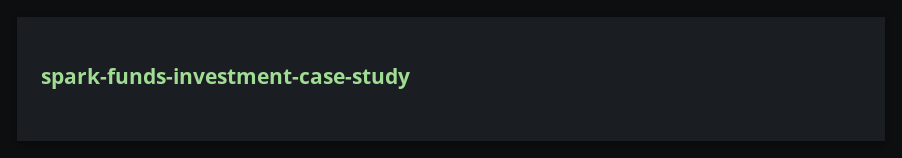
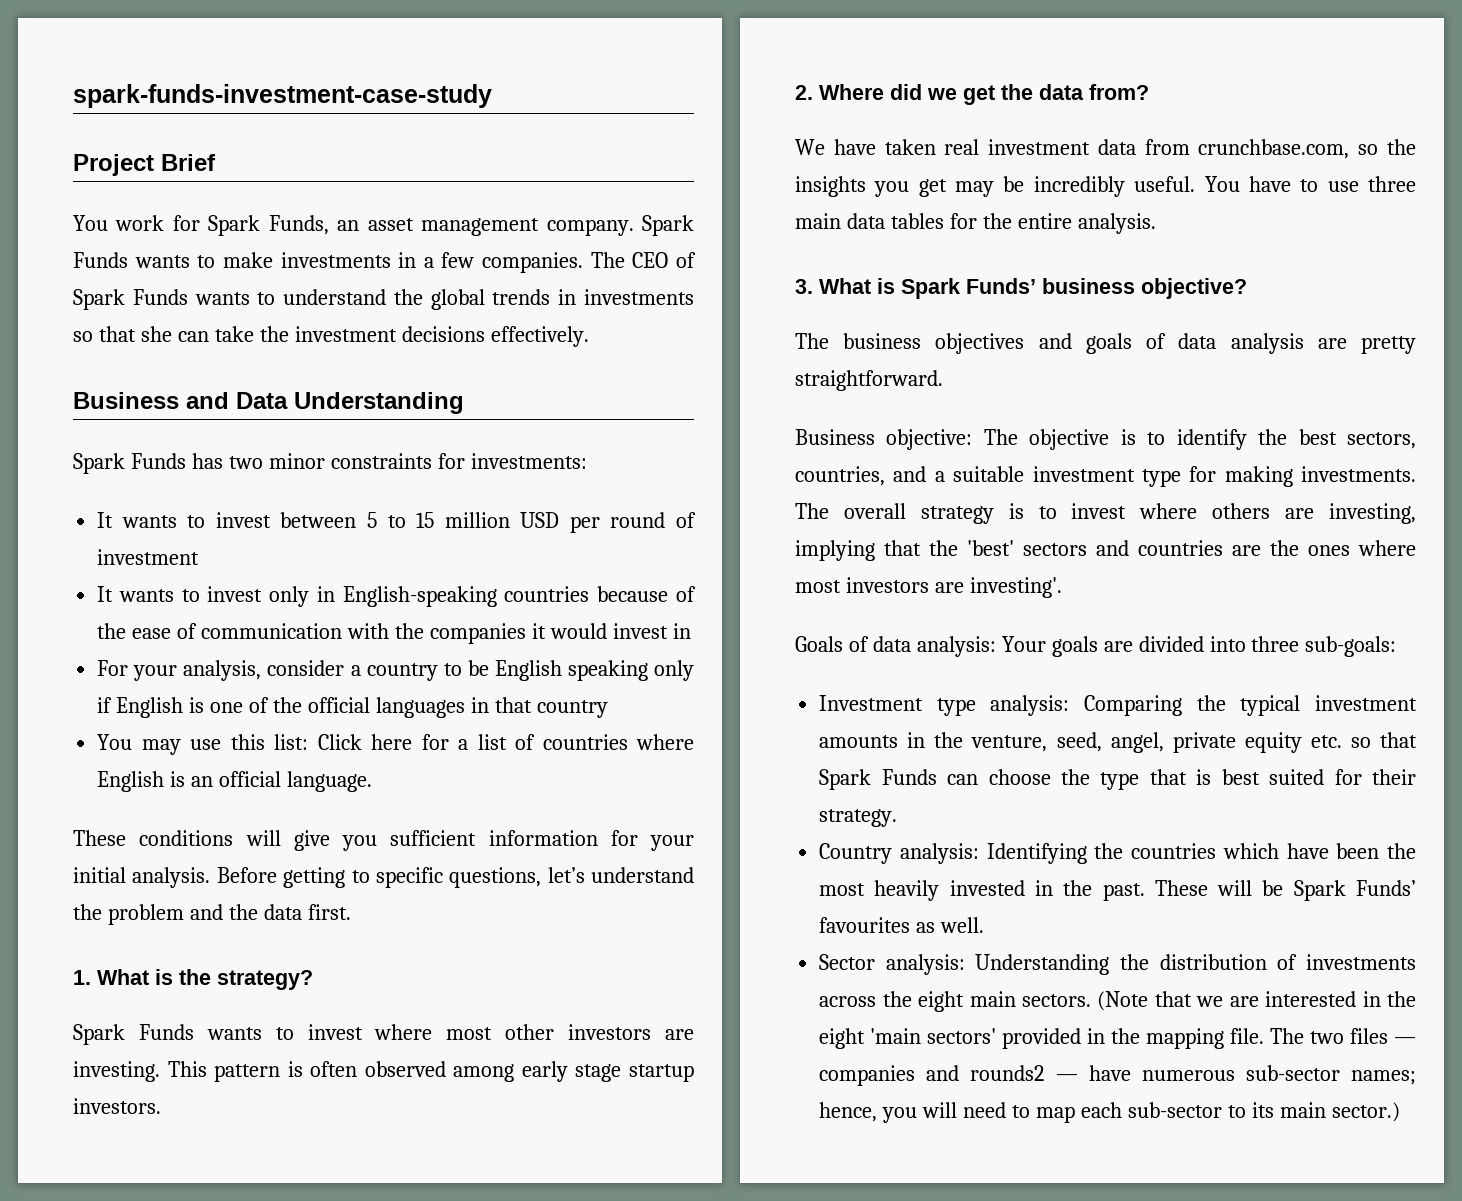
+ Project Brief
+ You work for Spark Funds, an asset management company. Spark Funds wants to make investments in a few companies. The CEO of Spark Funds wants to understand the global trends in investments so that she can take the investment decisions effectively.
+ Business and Data Understanding
+ Spark Funds has two minor constraints for investments:
+ It wants to invest between 5 to 15 million USD per round of investment
+ It wants to invest only in English-speaking countries because of the ease of communication with the companies it would invest in
+ For your analysis, consider a country to be English speaking only if English is one of the official languages in that country
+ You may use this list: Click here for a list of countries where English is an official language.
+ These conditions will give you sufficient information for your initial analysis. Before getting to specific questions, let’s understand the problem and the data first.
+ 1. What is the strategy?
+ Spark Funds wants to invest where most other investors are investing. This pattern is often observed among early stage startup investors.
+ 2. Where did we get the data from?
+ We have taken real investment data from crunchbase.com, so the insights you get may be incredibly useful. You have to use three main data tables for the entire analysis.
+ 3. What is Spark Funds’ business objective?
+ The business objectives and goals of data analysis are pretty straightforward.
+ Business objective: The objective is to identify the best sectors, countries, and a suitable investment type for making investments. The overall strategy is to invest where others are investing, implying that the 'best' sectors and countries are the ones where most investors are investing'.
+ Goals of data analysis: Your goals are divided into three sub-goals:
+ Investment type analysis: Comparing the typical investment amounts in the venture, seed, angel, private equity etc. so that Spark Funds can choose the type that is best suited for their strategy.
+ Country analysis: Identifying the countries which have been the most heavily invested in the past. These will be Spark Funds’ favourites as well.
+ Sector analysis: Understanding the distribution of investments across the eight main sectors. (Note that we are interested in the eight 'main sectors' provided in the mapping file. The two files — companies and rounds2 — have numerous sub-sector names; hence, you will need to map each sub-sector to its main sector.)

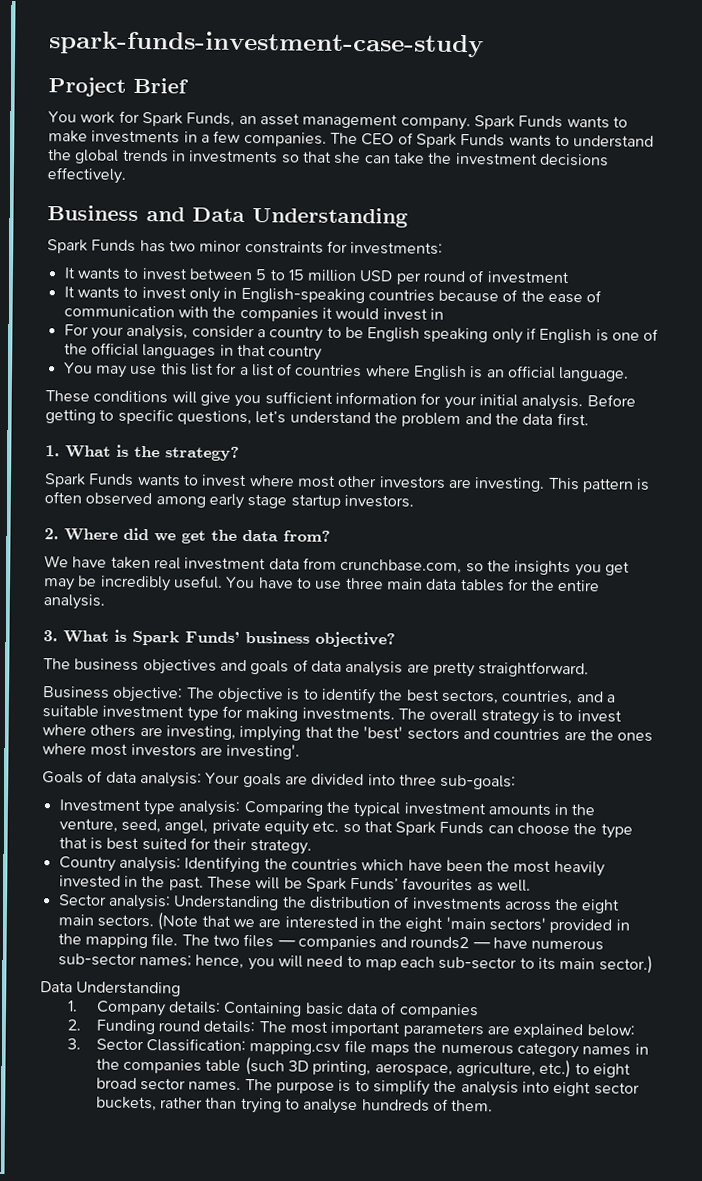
- You may use this list: Click here for a list of countries where English is an official language.
+ You may use this list for a list of countries where English is an official language.
  The two files — companies and rounds2 — have numerous sub-sector names; hence, you will need to map each sub-sector to its main sector.)
+ Data Understanding
+ 1. Company details: Containing basic data of companies
+ 2. Funding round details: The most important parameters are explained below:
+ 3. Sector Classification: mapping.csv file maps the numerous category names in the companies table (such 3D printing, aerospace, agriculture, etc.) to eight broad sector names. The purpose is to simplify the analysis into eight sector buckets, rather than trying to analyse hundreds of them.

